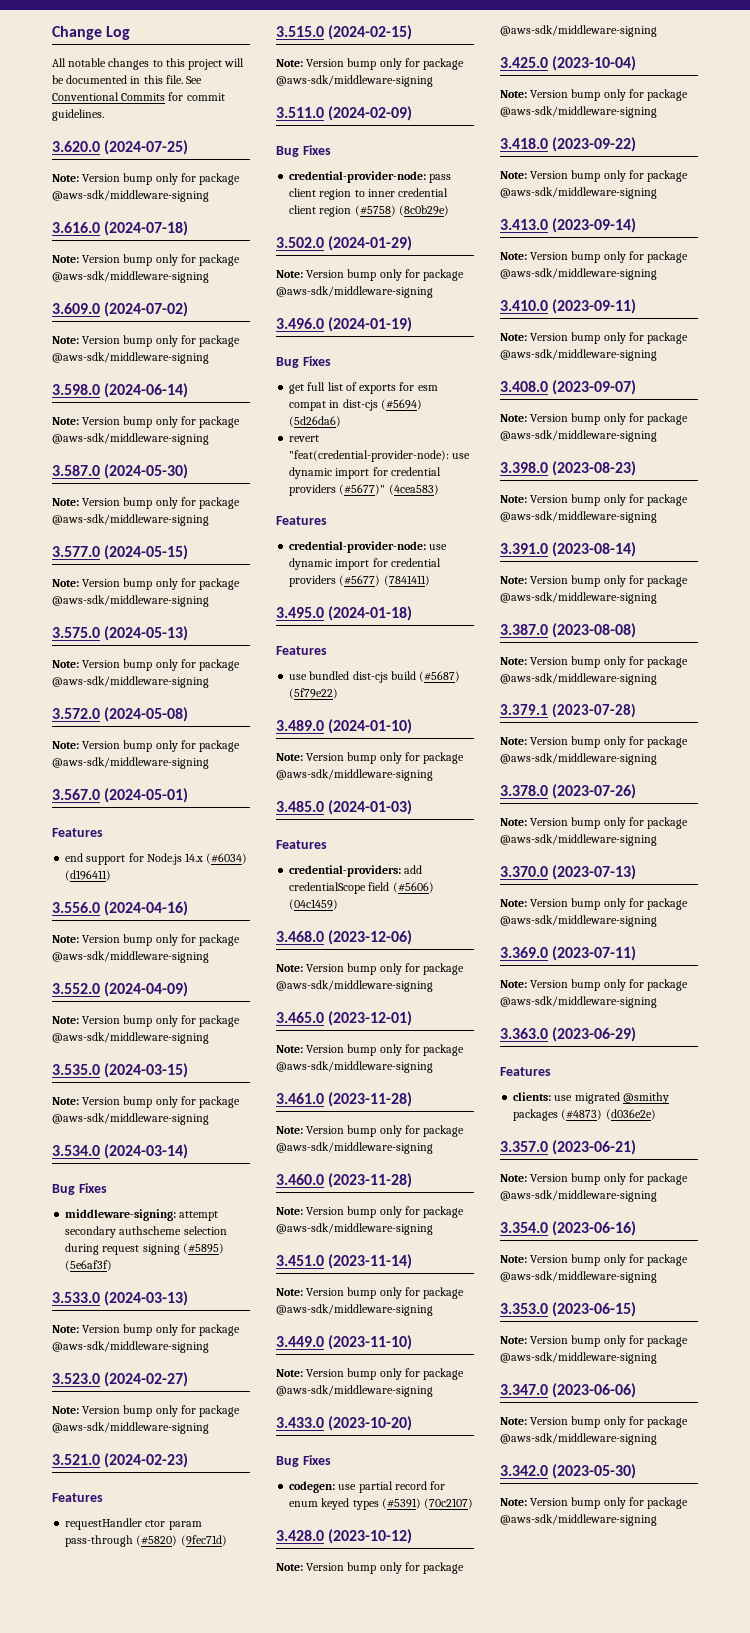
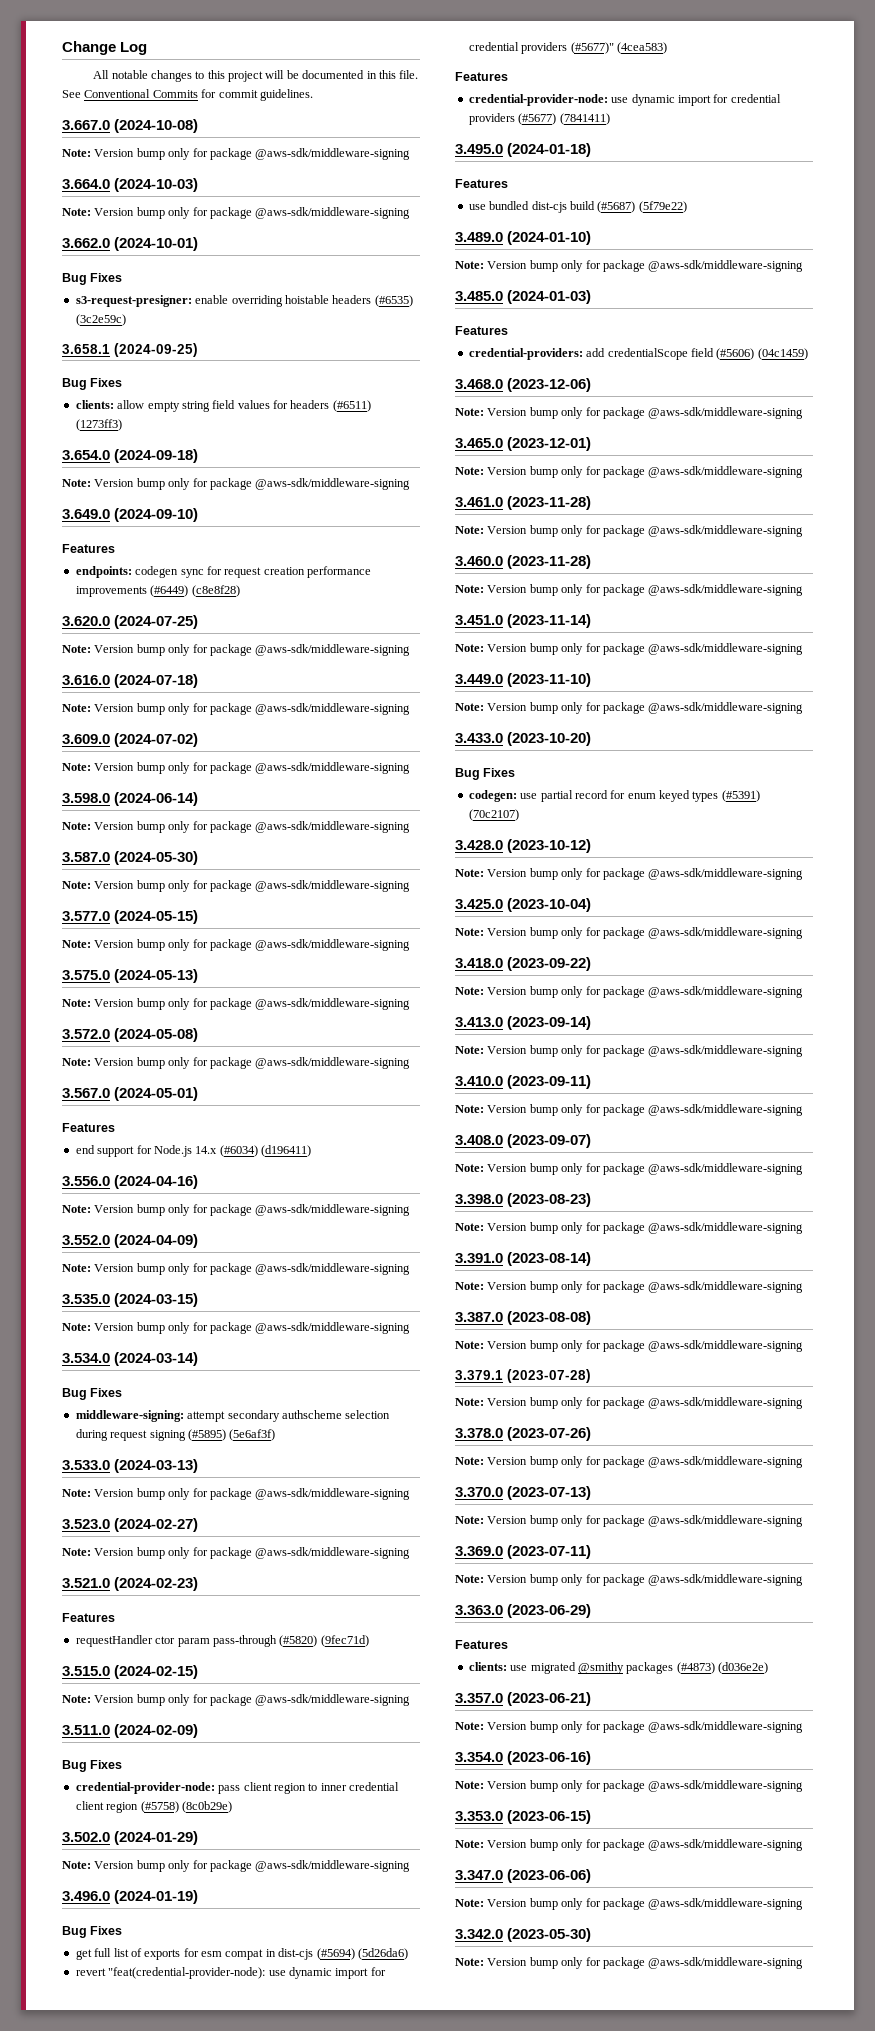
+ 3.667.0 (2024-10-08)
+ Note: Version bump only for package @aws-sdk/middleware-signing
+ 3.664.0 (2024-10-03)
+ Note: Version bump only for package @aws-sdk/middleware-signing
+ 3.662.0 (2024-10-01)
+ Bug Fixes
+ s3-request-presigner: enable overriding hoistable headers (#6535) (3c2e59c)
+ 3.658.1 (2024-09-25)
+ Bug Fixes
+ clients: allow empty string field values for headers (#6511) (1273ff3)
+ 3.654.0 (2024-09-18)
+ Note: Version bump only for package @aws-sdk/middleware-signing
+ 3.649.0 (2024-09-10)
+ Features
+ endpoints: codegen sync for request creation performance improvements (#6449) (c8e8f28)

